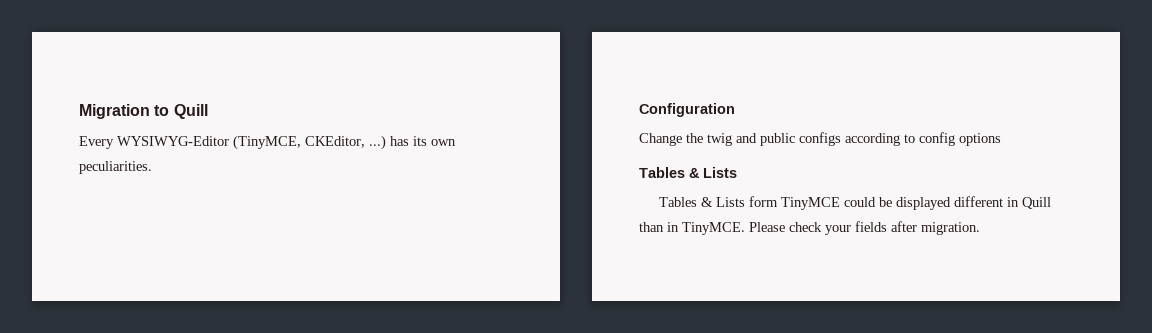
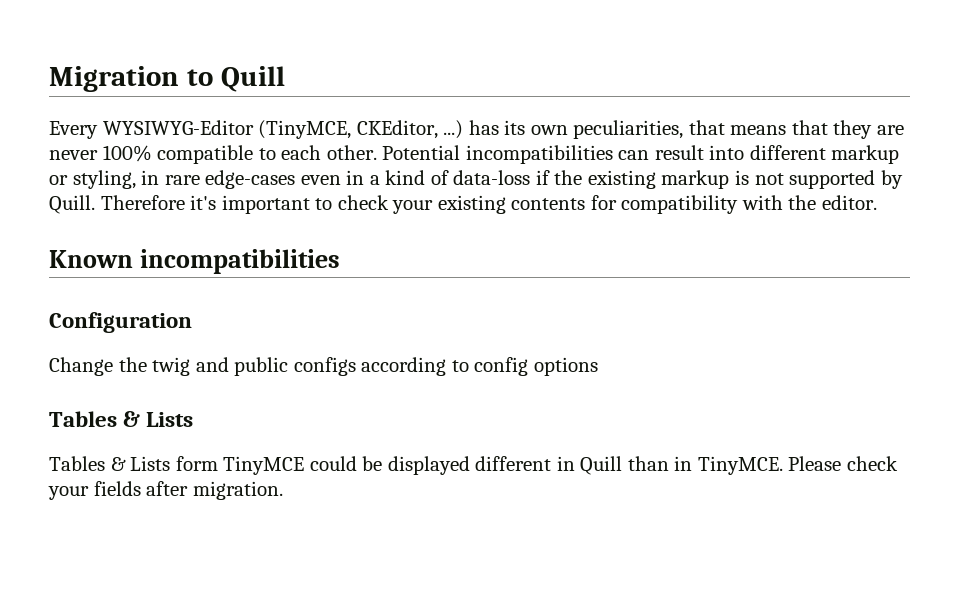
- Every WYSIWYG-Editor (TinyMCE, CKEditor, ...) has its own peculiarities.
+ Every WYSIWYG-Editor (TinyMCE, CKEditor, ...) has its own peculiarities, that means that they are never 100% compatible to each other. Potential incompatibilities can result into different markup or styling, in rare edge-cases even in a kind of data-loss if the existing markup is not supported by Quill. Therefore it's important to check your existing contents for compatibility with the editor.
+ Known incompatibilities

